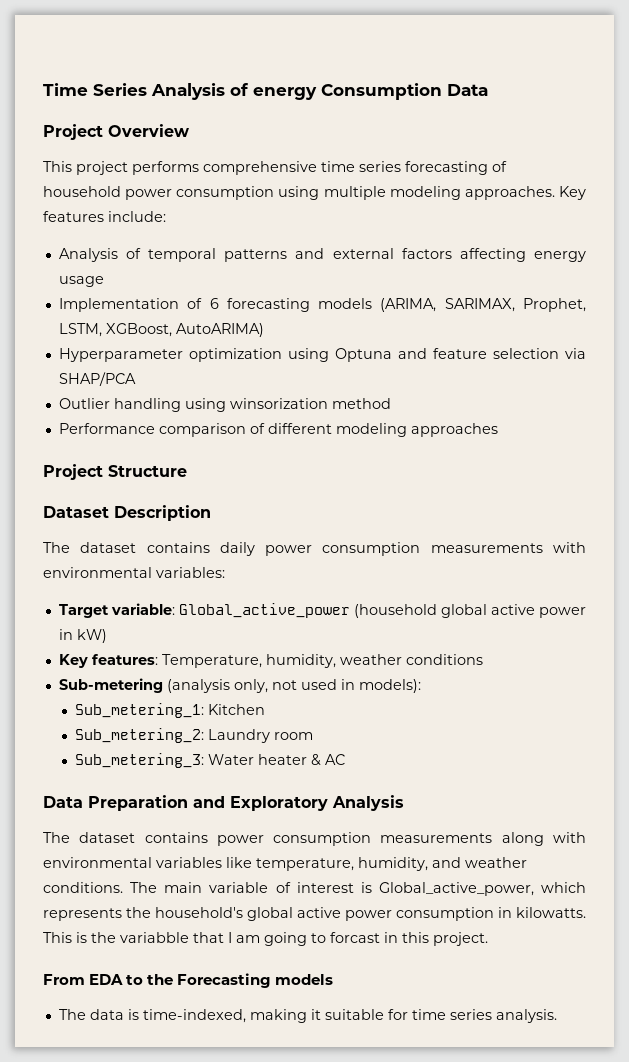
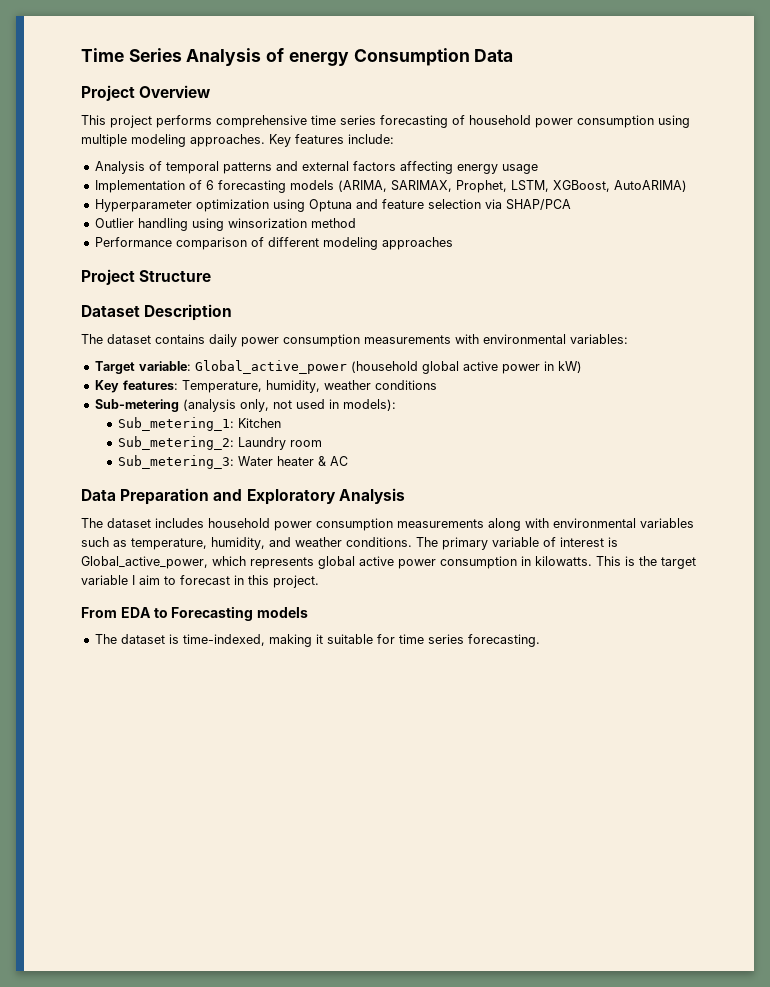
- The dataset contains power consumption measurements along with environmental variables like temperature, humidity, and weather conditions.
+ The dataset includes household power consumption measurements along with environmental variables such as temperature, humidity, and weather conditions.
- The main variable of interest is Global_active_power, which represents the household's global active power consumption in kilowatts.
+ The primary variable of interest is Global_active_power, which represents global active power consumption in kilowatts.
- This is the variabble that I am going to forcast in this project.
+ This is the target variable I aim to forecast in this project.
- From EDA to the Forecasting models
+ From EDA to Forecasting models
- The data is time-indexed, making it suitable for time series analysis.
+ The dataset is time-indexed, making it suitable for time series forecasting.

